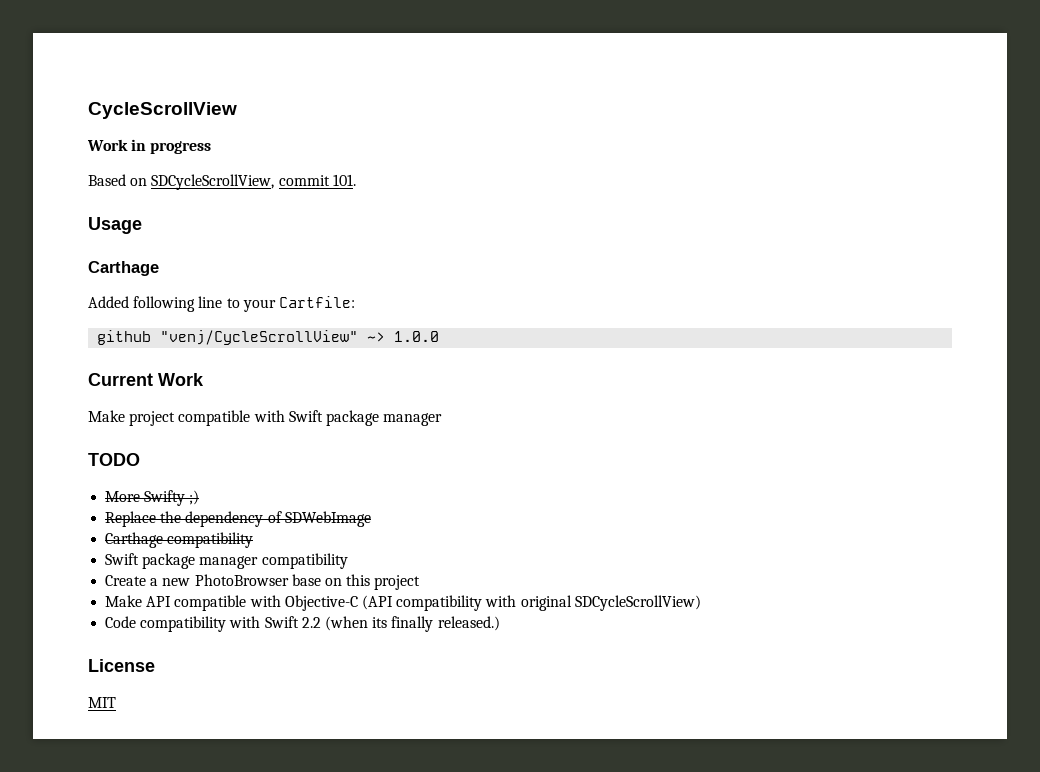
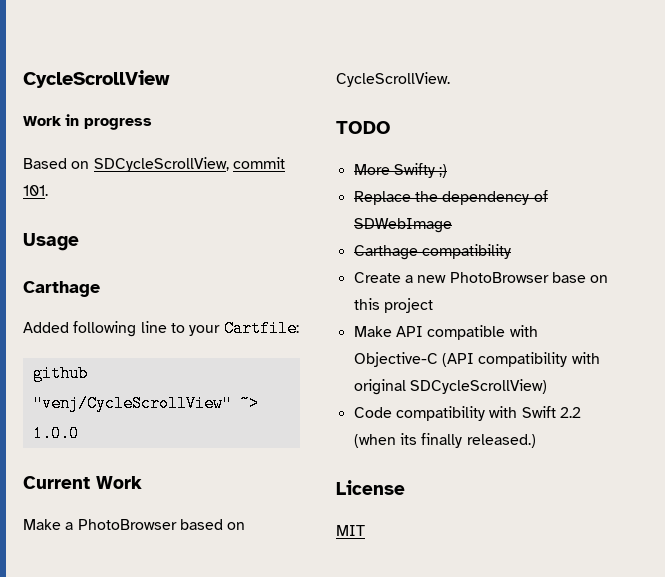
- Make project compatible with Swift package manager
+ Make a PhotoBrowser based on CycleScrollView.
- Swift package manager compatibility

